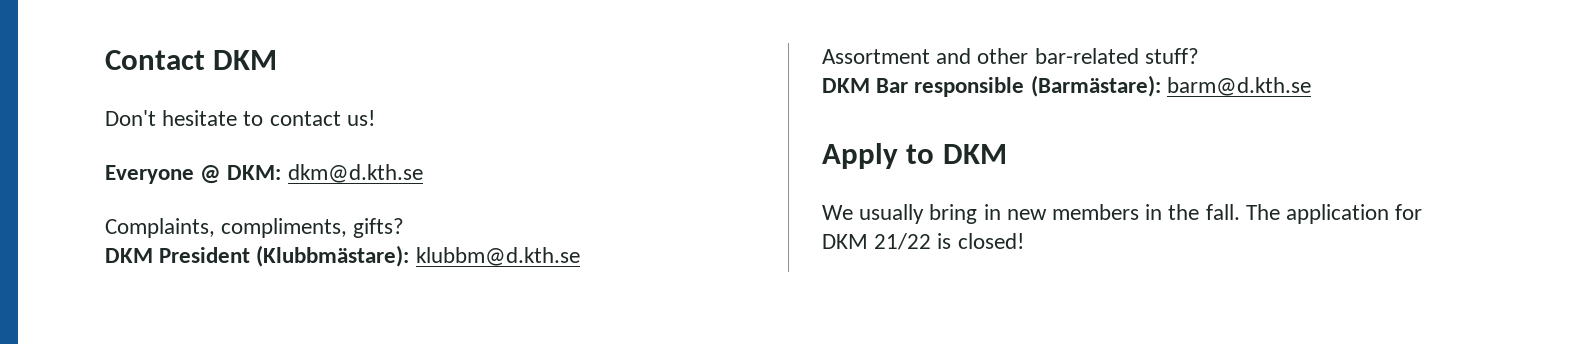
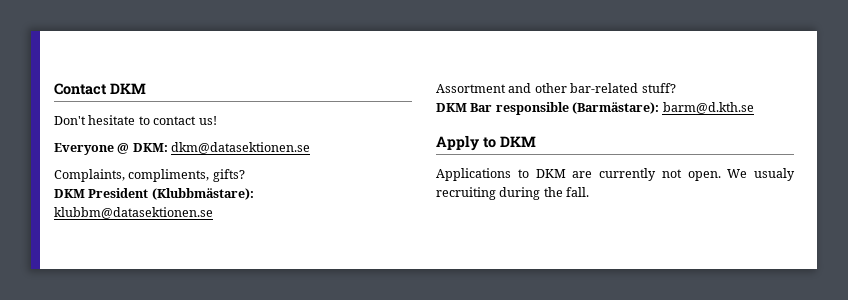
- Everyone @ DKM: dkm@d.kth.se
+ Everyone @ DKM: dkm@datasektionen.se
- DKM President (Klubbmästare): klubbm@d.kth.se
+ DKM President (Klubbmästare): klubbm@datasektionen.se
- We usually bring in new members in the fall. The application for DKM 21/22 is closed!
+ Applications to DKM are currently not open. We usualy recruiting during the fall.

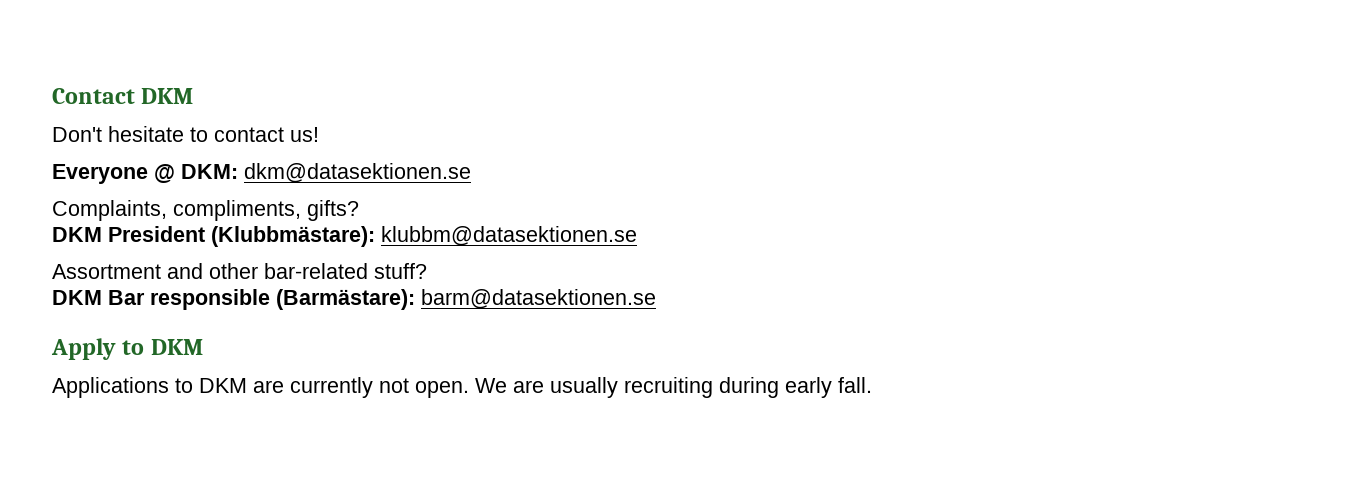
- DKM Bar responsible (Barmästare): barm@d.kth.se
+ DKM Bar responsible (Barmästare): barm@datasektionen.se
- We usualy recruiting during the fall.
+ We are usually recruiting during early fall.

